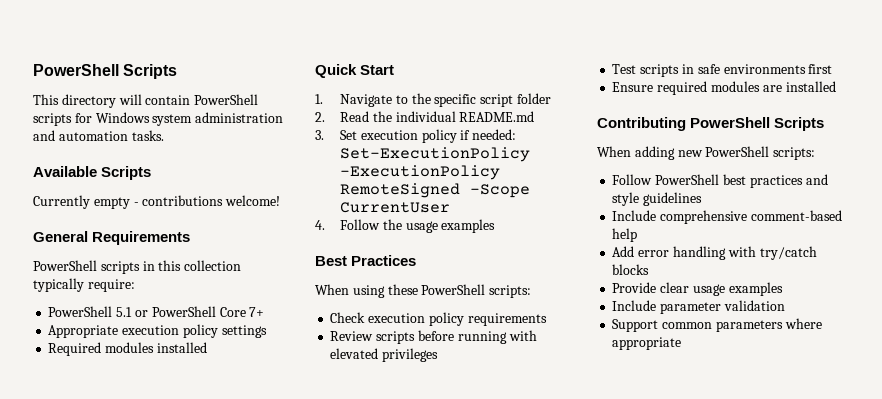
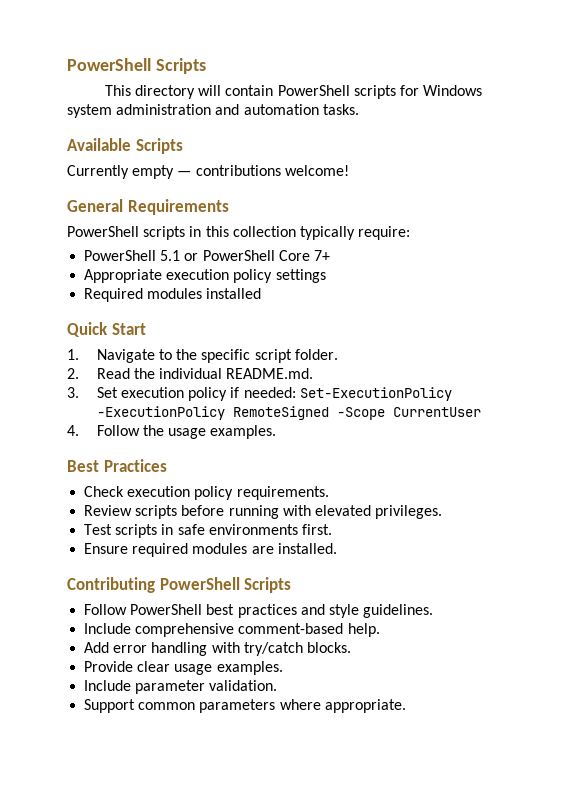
- Currently empty - contributions welcome!
+ Currently empty — contributions welcome!
- 1. Navigate to the specific script folder
+ 1. Navigate to the specific script folder.
- 2. Read the individual README.md
+ 2. Read the individual README.md.
- 4. Follow the usage examples
+ 4. Follow the usage examples.
- When using these PowerShell scripts:
- Check execution policy requirements
+ Check execution policy requirements.
- Review scripts before running with elevated privileges
+ Review scripts before running with elevated privileges.
- Test scripts in safe environments first
+ Test scripts in safe environments first.
- Ensure required modules are installed
+ Ensure required modules are installed.
- When adding new PowerShell scripts:
- Follow PowerShell best practices and style guidelines
+ Follow PowerShell best practices and style guidelines.
- Include comprehensive comment-based help
+ Include comprehensive comment-based help.
- Add error handling with try/catch blocks
+ Add error handling with try/catch blocks.
- Provide clear usage examples
+ Provide clear usage examples.
- Include parameter validation
+ Include parameter validation.
- Support common parameters where appropriate
+ Support common parameters where appropriate.

